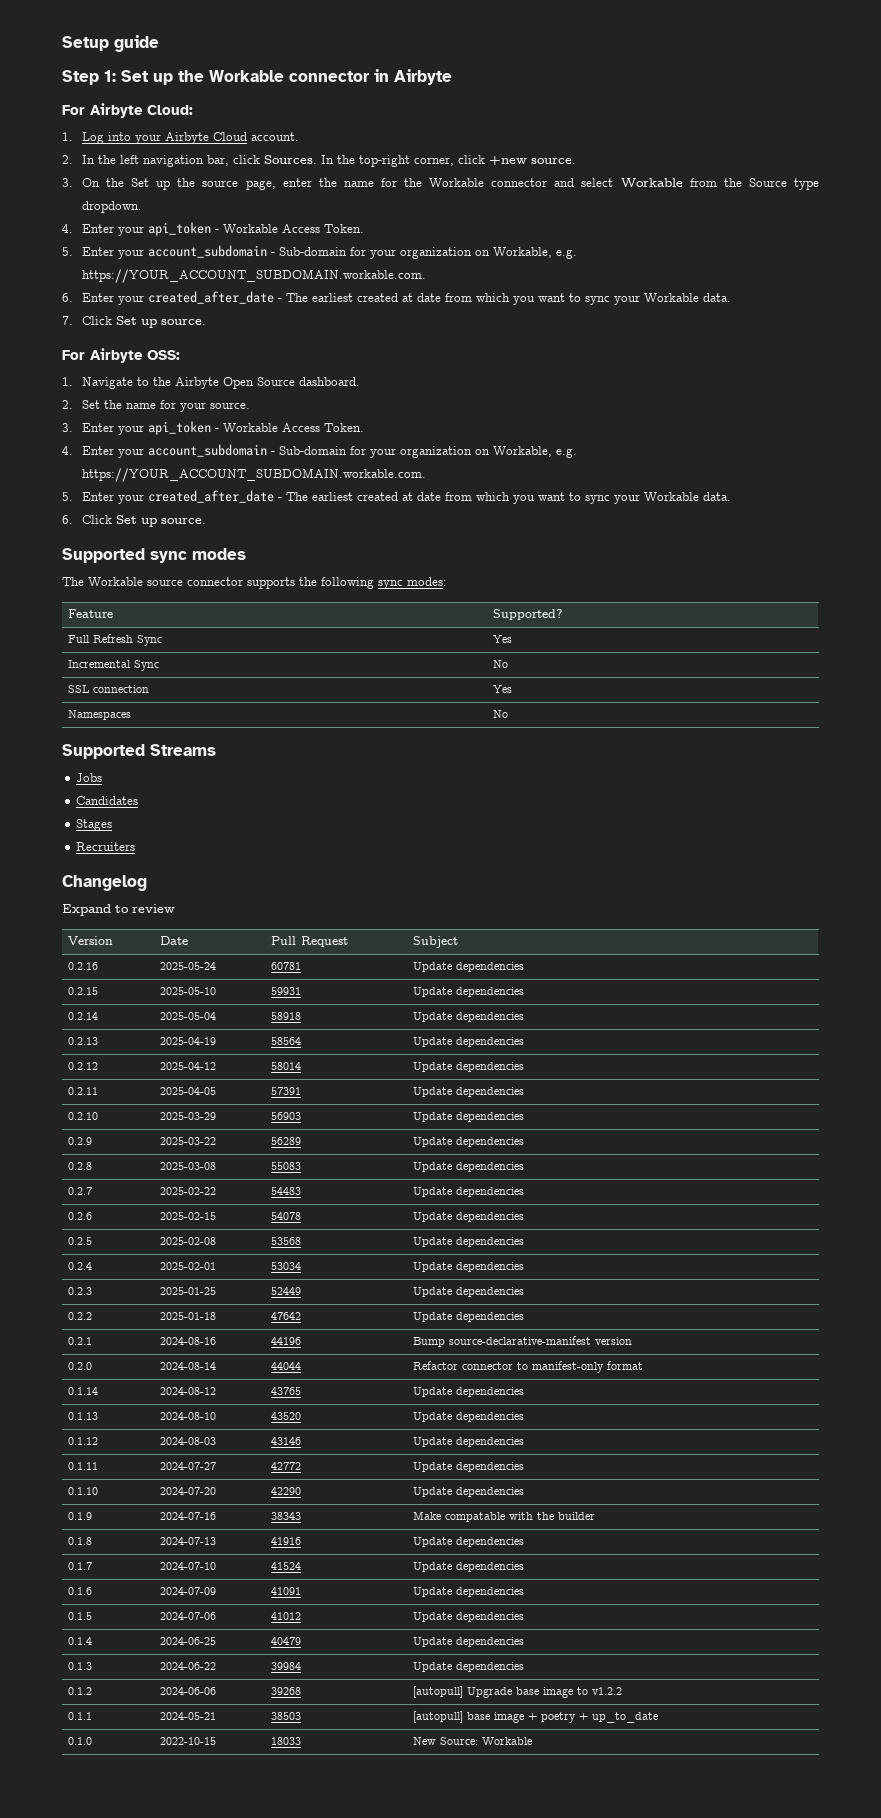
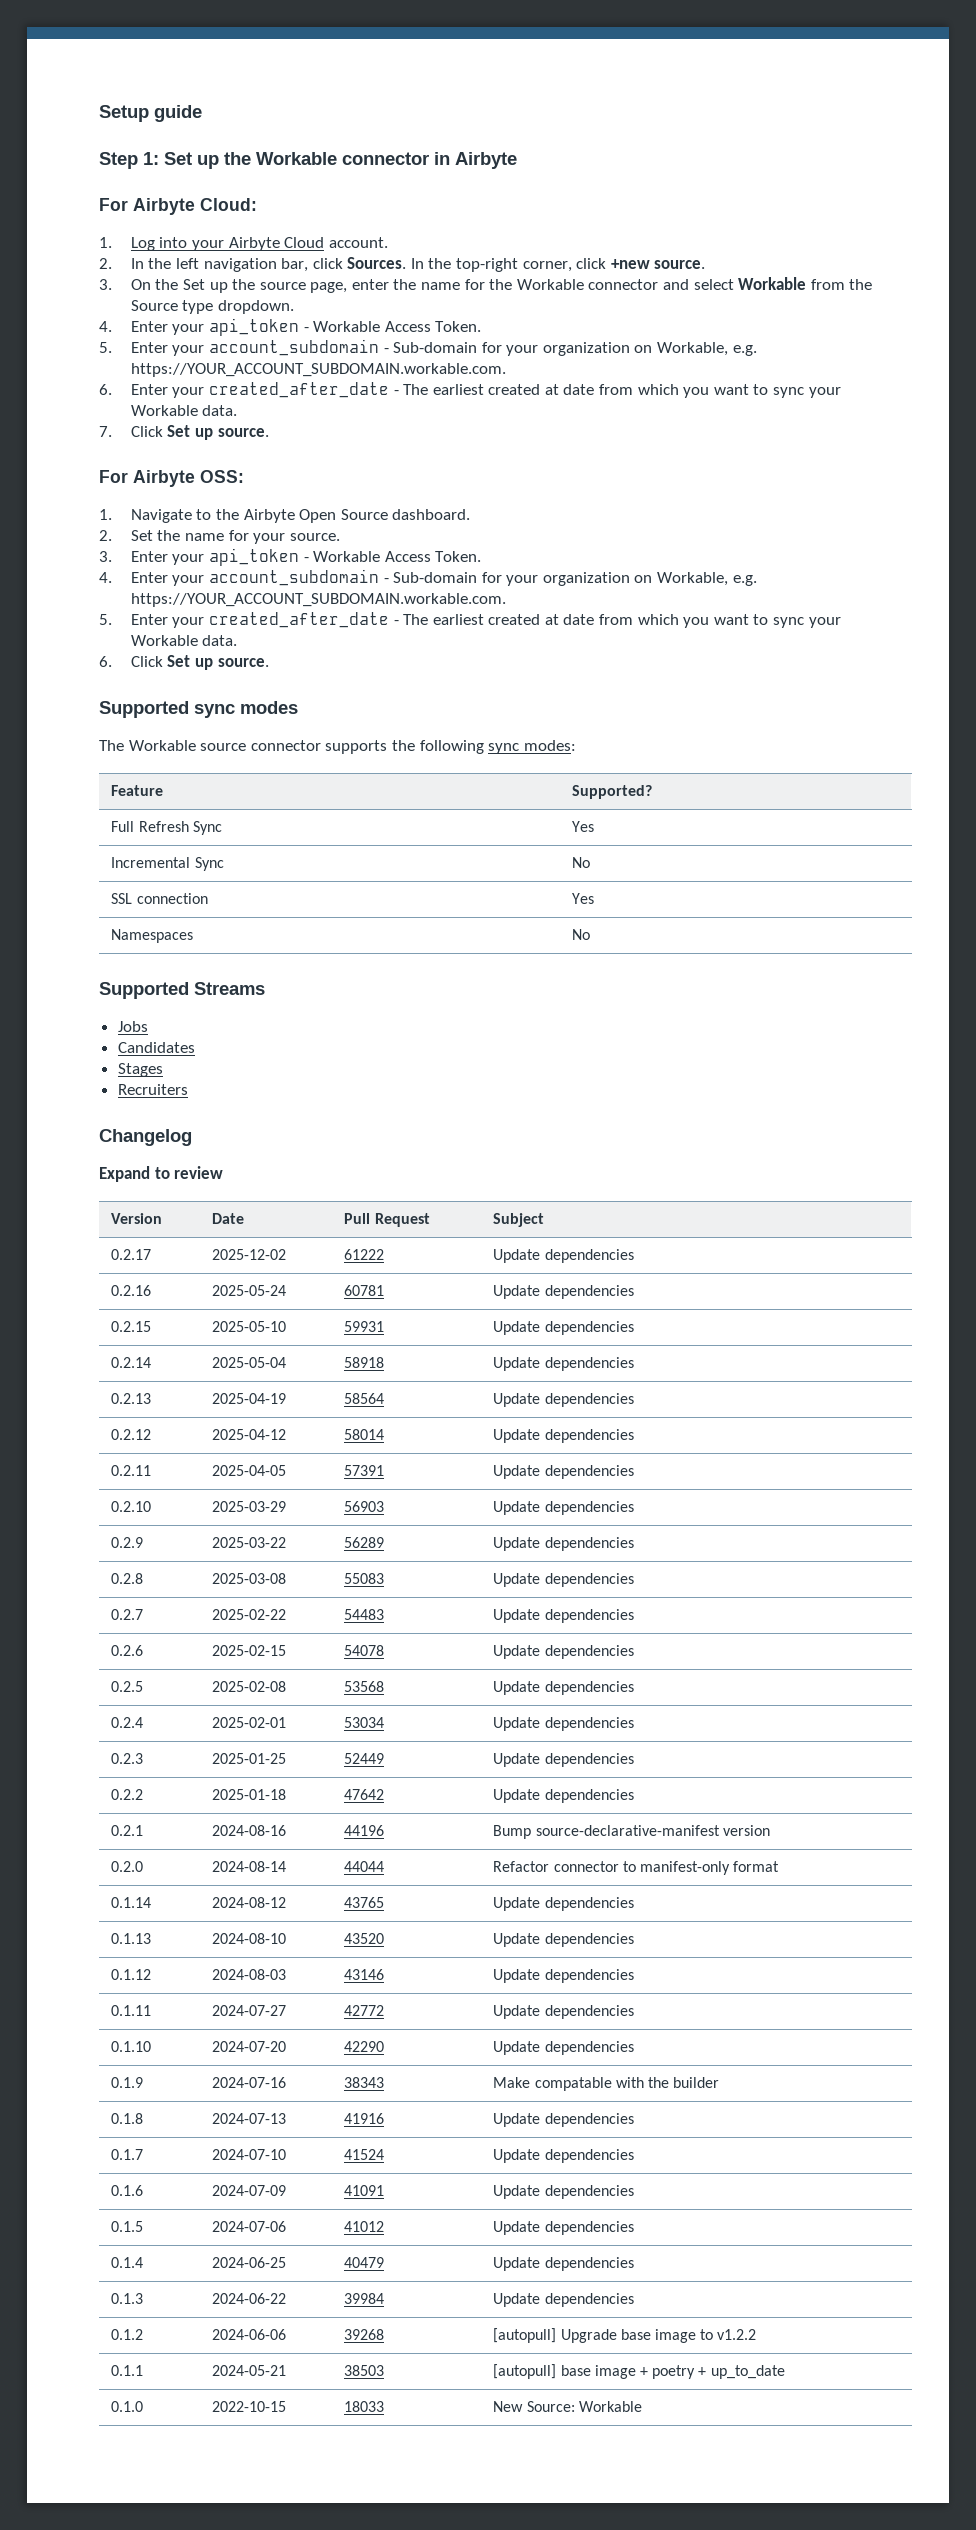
+ 0.2.17 | 2025-12-02 | 61222 | Update dependencies

